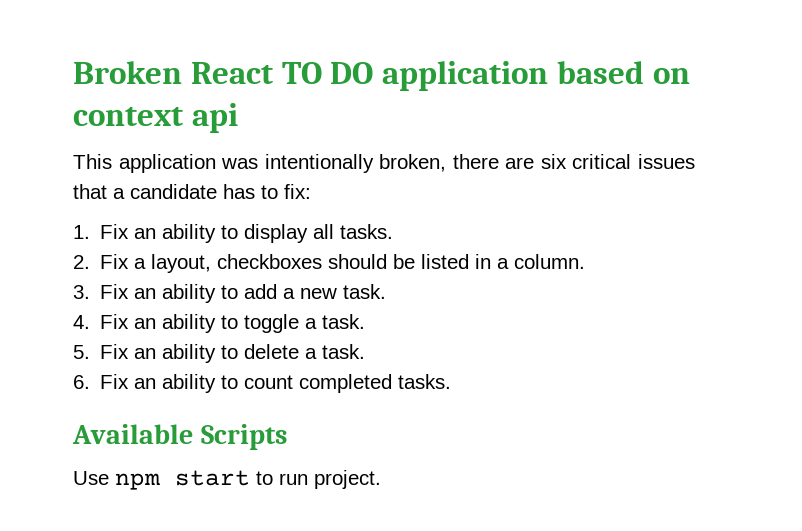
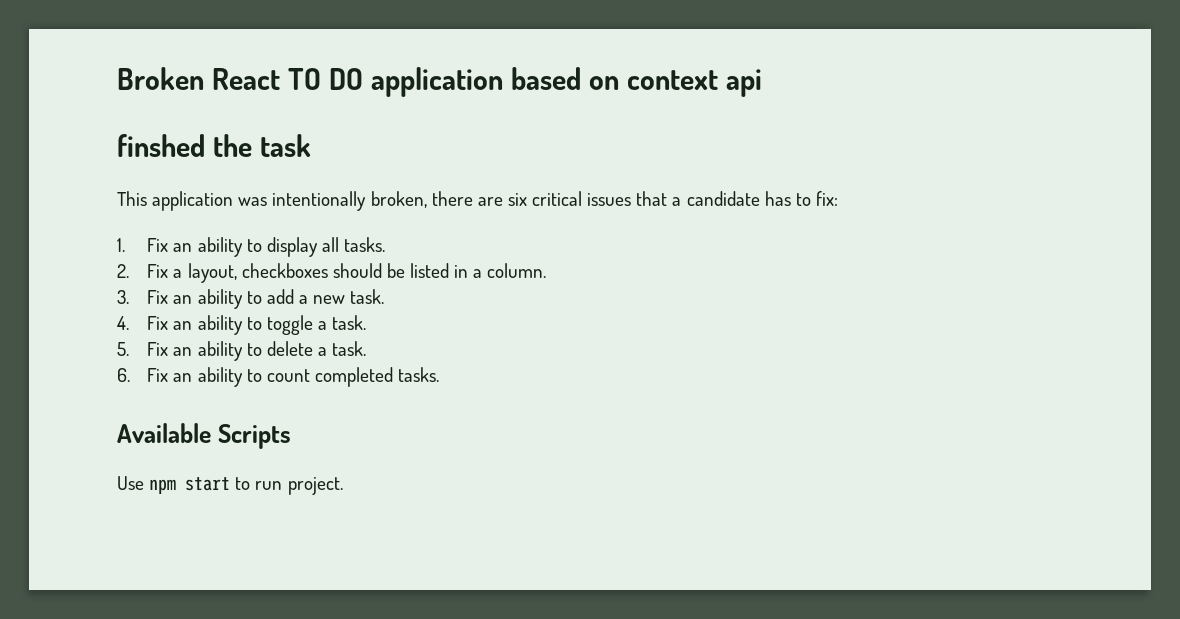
+ finshed the task

